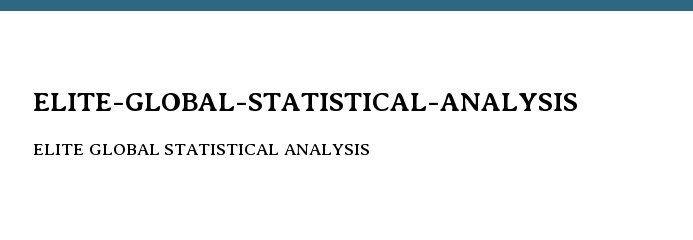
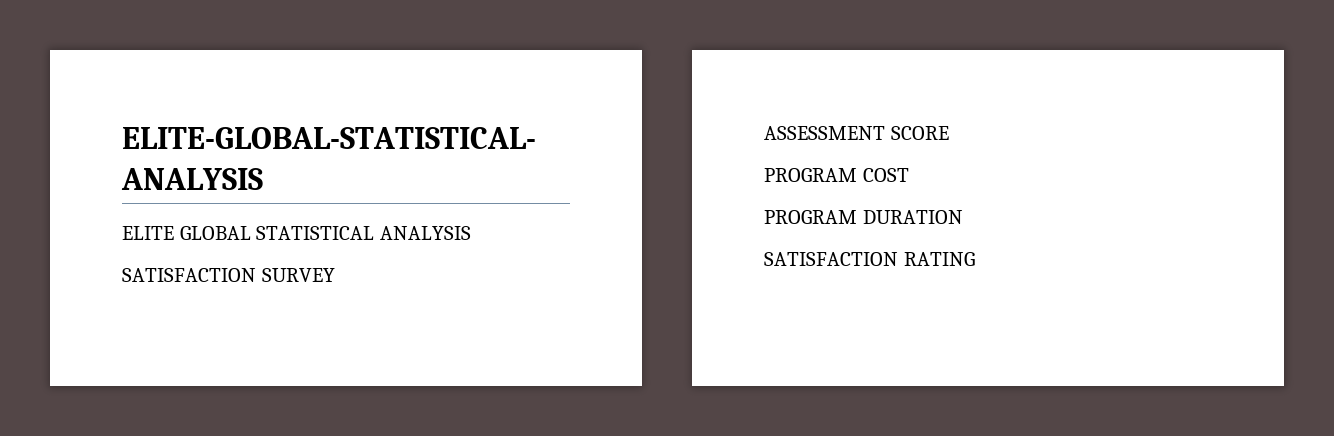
+ SATISFACTION SURVEY
+ ASSESSMENT SCORE
+ PROGRAM COST
+ PROGRAM DURATION
+ SATISFACTION RATING

